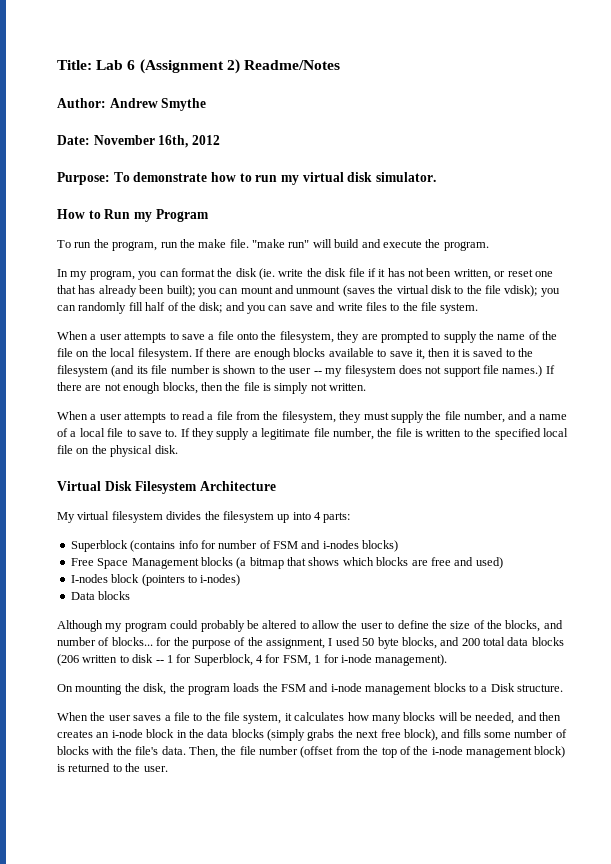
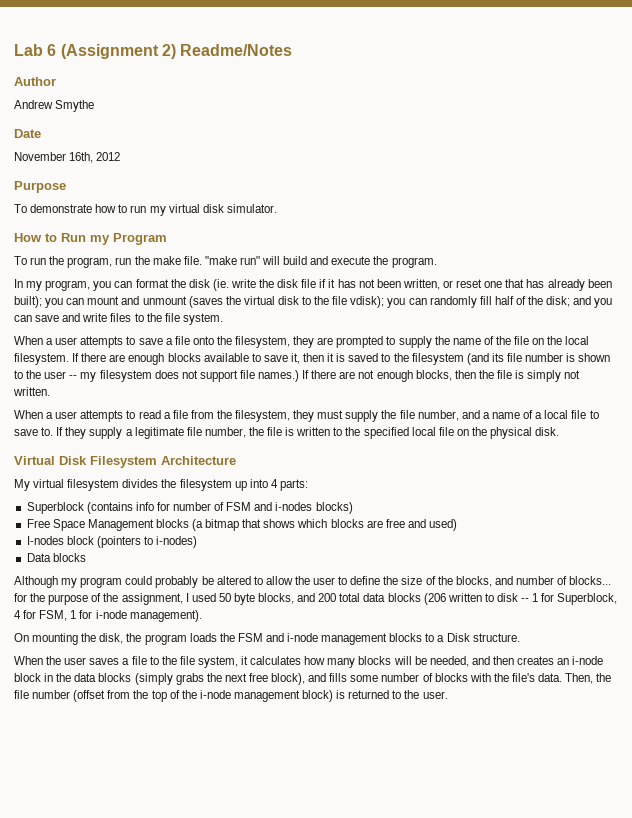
- Title: Lab 6 (Assignment 2) Readme/Notes
+ Lab 6 (Assignment 2) Readme/Notes
- Author: Andrew Smythe
+ Author
+ Andrew Smythe
- Date: November 16th, 2012
+ Date
+ November 16th, 2012
- Purpose: To demonstrate how to run my virtual disk simulator.
+ Purpose
+ To demonstrate how to run my virtual disk simulator.

